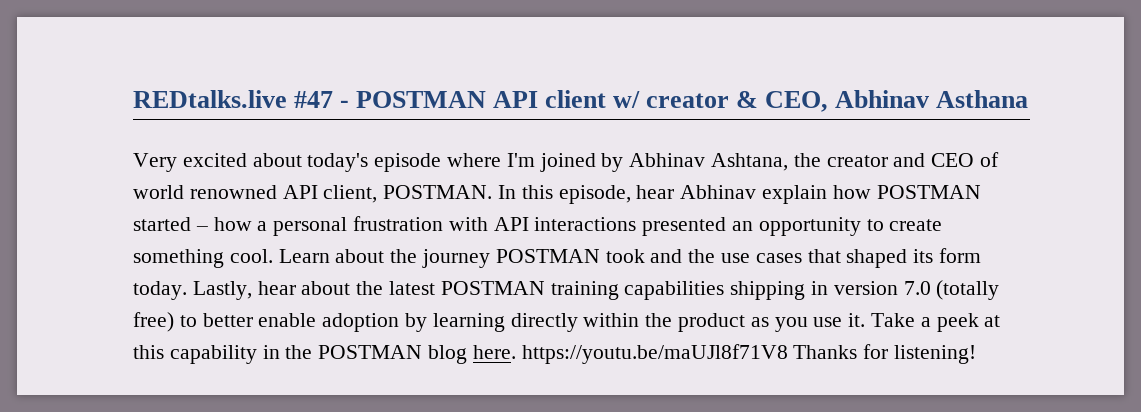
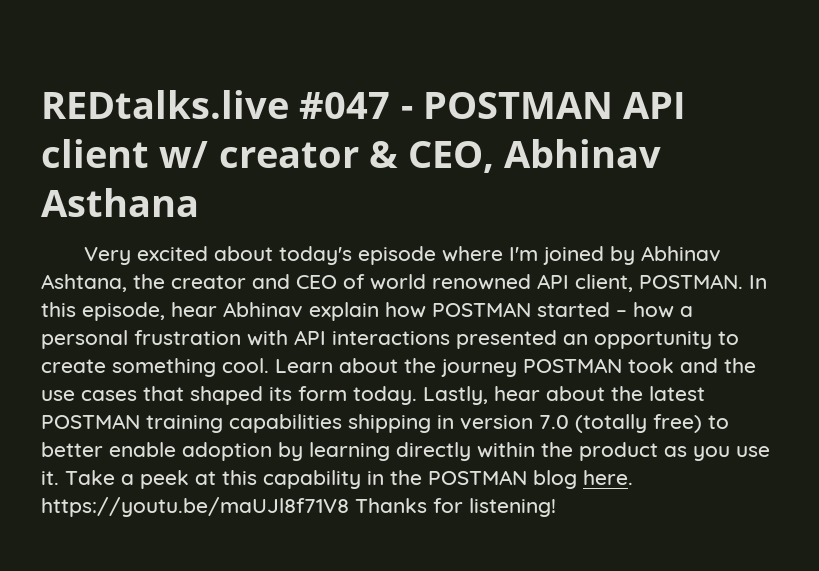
- REDtalks.live #47 - POSTMAN API client w/ creator & CEO, Abhinav Asthana
+ REDtalks.live #047 - POSTMAN API client w/ creator & CEO, Abhinav Asthana

